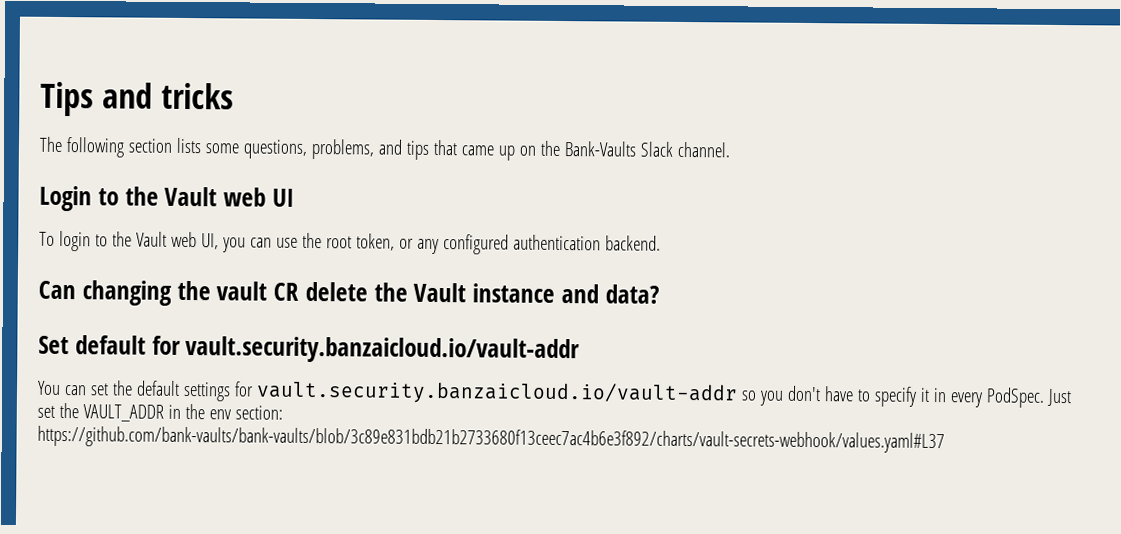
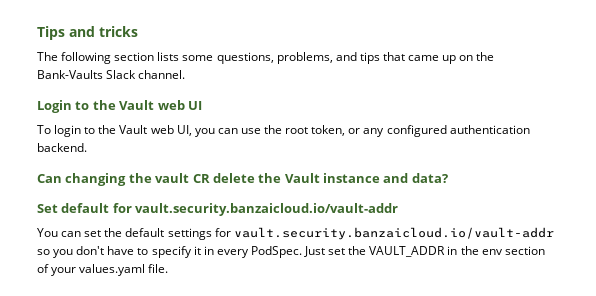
- Just set the VAULT_ADDR in the env section: https://github.com/bank-vaults/bank-vaults/blob/3c89e831bdb21b2733680f13ceec7ac4b6e3f892/charts/vault-secrets-webhook/values.yaml#L37
+ Just set the VAULT_ADDR in the env section of your values.yaml file.

